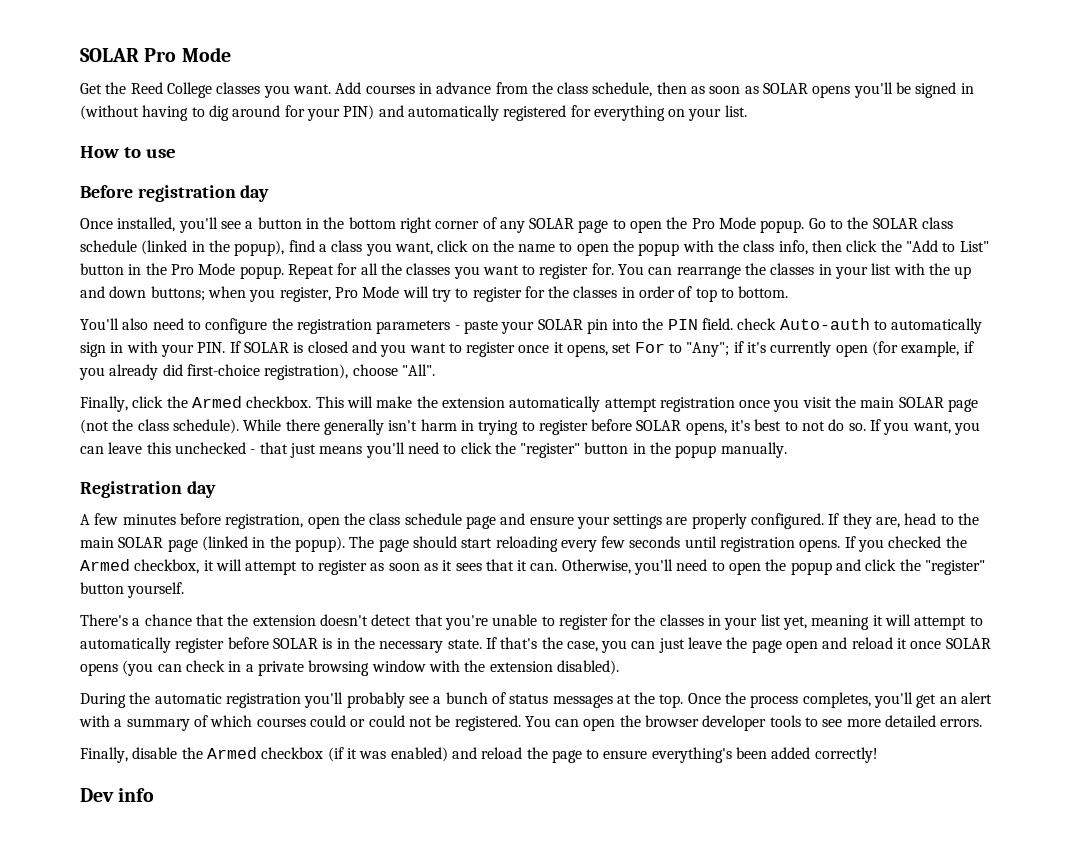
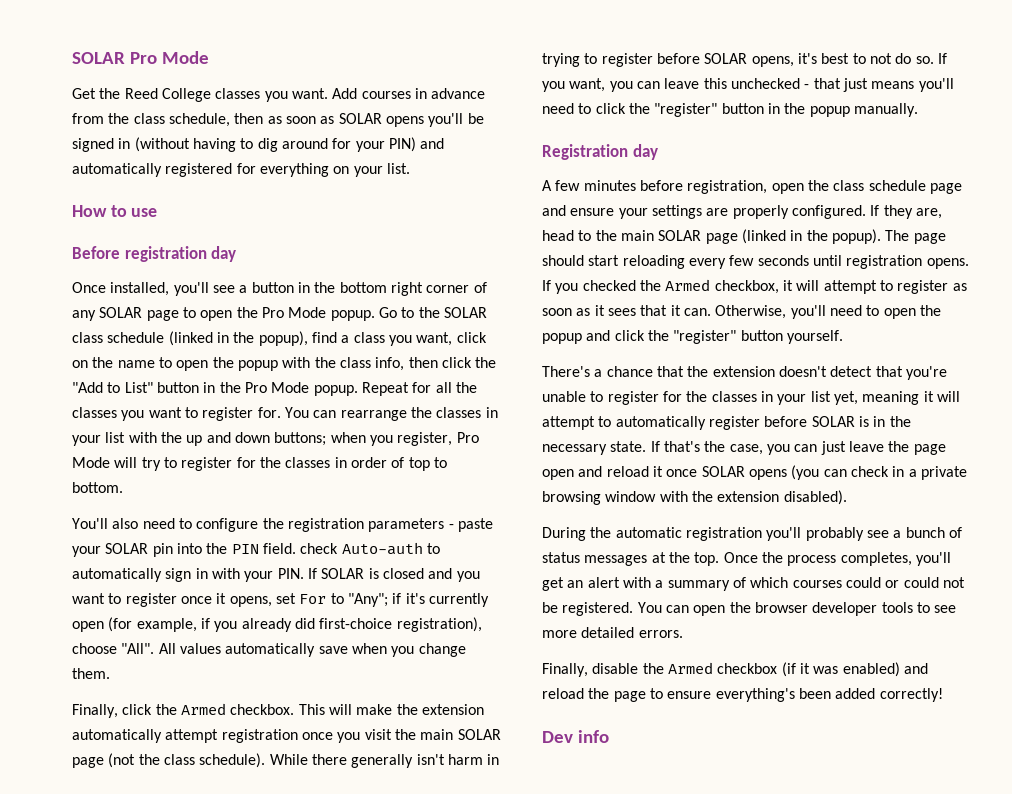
+ All values automatically save when you change them.

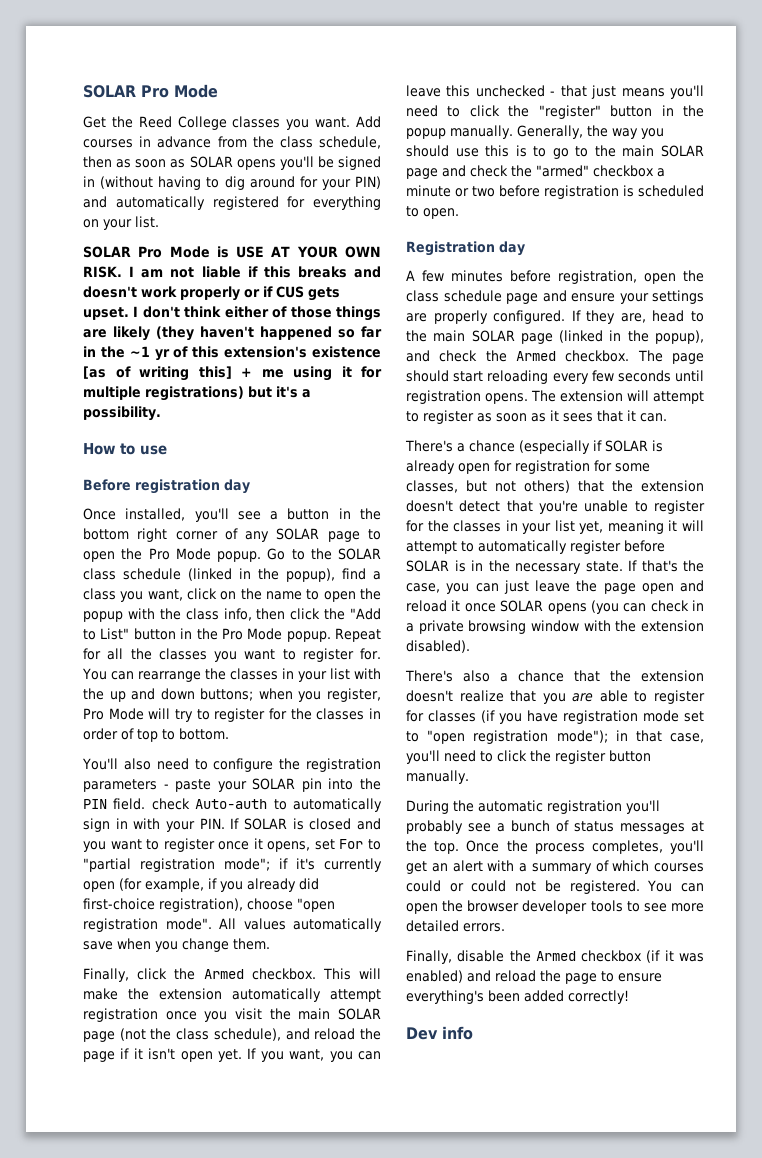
+ SOLAR Pro Mode is USE AT YOUR OWN RISK. I am not liable if this breaks and doesn't work properly or if CUS gets upset. I don't think either of those things are likely (they haven't happened so far in the ~1 yr of this extension's existence [as of writing this] + me using it for multiple registrations) but it's a possibility.
- You'll also need to configure the registration parameters - paste your SOLAR pin into the PIN field. check Auto-auth to automatically sign in with your PIN. If SOLAR is closed and you want to register once it opens, set For to "Any"; if it's currently open (for example, if you already did first-choice registration), choose "All".
+ You'll also need to configure the registration parameters - paste your SOLAR pin into the PIN field. check Auto-auth to automatically sign in with your PIN. If SOLAR is closed and you want to register once it opens, set For to "partial registration mode"; if it's currently open (for example, if you already did first-choice registration), choose "open registration mode".
- This will make the extension automatically attempt registration once you visit the main SOLAR page (not the class schedule). While there generally isn't harm in trying to register before SOLAR opens, it's best to not do so.
+ This will make the extension automatically attempt registration once you visit the main SOLAR page (not the class schedule), and reload the page if it isn't open yet.
+ Generally, the way you should use this is to go to the main SOLAR page and check the "armed" checkbox a minute or two before registration is scheduled to open.
- If they are, head to the main SOLAR page (linked in the popup).
+ If they are, head to the main SOLAR page (linked in the popup), and check the Armed checkbox.
- If you checked the Armed checkbox, it will attempt to register as soon as it sees that it can. Otherwise, you'll need to open the popup and click the "register" button yourself.
- There's a chance that the extension doesn't detect that you're unable to register for the classes in your list yet, meaning it will attempt to automatically register before SOLAR is in the necessary state.
+ The extension will attempt to register as soon as it sees that it can.
+ There's a chance (especially if SOLAR is already open for registration for some classes, but not others) that the extension doesn't detect that you're unable to register for the classes in your list yet, meaning it will attempt to automatically register before SOLAR is in the necessary state.
+ There's also a chance that the extension doesn't realize that you are able to register for classes (if you have registration mode set to "open registration mode"); in that case, you'll need to click the register button manually.

